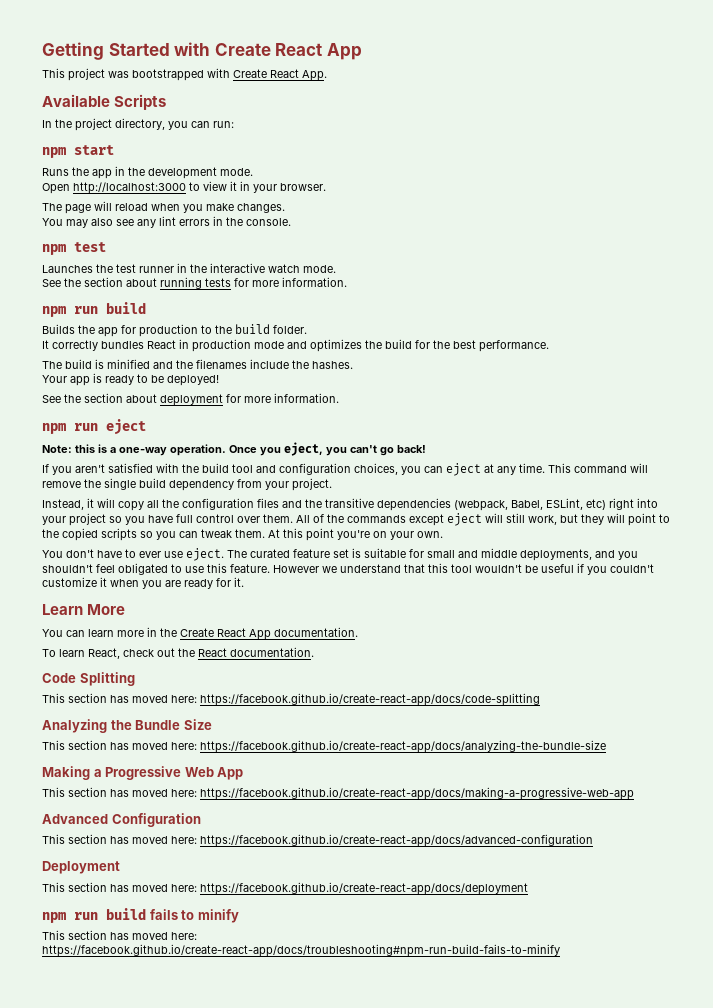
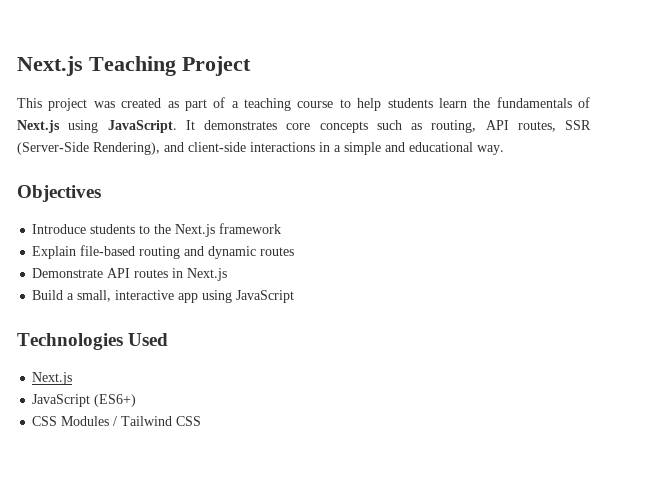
- Getting Started with Create React App
- This project was bootstrapped with Create React App.
- Available Scripts
- In the project directory, you can run:
- npm start
- Runs the app in the development mode.
- Open http://localhost:3000 to view it in your browser.
- The page will reload when you make changes.
- You may also see any lint errors in the console.
- npm test
- Launches the test runner in the interactive watch mode.
- See the section about running tests for more information.
- npm run build
- Builds the app for production to the build folder.
- It correctly bundles React in production mode and optimizes the build for the best performance.
- The build is minified and the filenames include the hashes.
- Your app is ready to be deployed!
- See the section about deployment for more information.
- npm run eject
- Note: this is a one-way operation. Once you eject, you can't go back!
- If you aren't satisfied with the build tool and configuration choices, you can eject at any time. This command will remove the single build dependency from your project.
- Instead, it will copy all the configuration files and the transitive dependencies (webpack, Babel, ESLint, etc) right into your project so you have full control over them. All of the commands except eject will still work, but they will point to the copied scripts so you can tweak them. At this point you're on your own.
- You don't have to ever use eject. The curated feature set is suitable for small and middle deployments, and you shouldn't feel obligated to use this feature. However we understand that this tool wouldn't be useful if you couldn't customize it when you are ready for it.
- Learn More
- You can learn more in the Create React App documentation.
- To learn React, check out the React documentation.
- Code Splitting
- This section has moved here: https://facebook.github.io/create-react-app/docs/code-splitting
- Analyzing the Bundle Size
- This section has moved here: https://facebook.github.io/create-react-app/docs/analyzing-the-bundle-size
- Making a Progressive Web App
- This section has moved here: https://facebook.github.io/create-react-app/docs/making-a-progressive-web-app
- Advanced Configuration
- This section has moved here: https://facebook.github.io/create-react-app/docs/advanced-configuration
- Deployment
- This section has moved here: https://facebook.github.io/create-react-app/docs/deployment
- npm run build fails to minify
- This section has moved here: https://facebook.github.io/create-react-app/docs/troubleshooting#npm-run-build-fails-to-minify
+ Next.js Teaching Project
+ This project was created as part of a teaching course to help students learn the fundamentals of Next.js using JavaScript. It demonstrates core concepts such as routing, API routes, SSR (Server-Side Rendering), and client-side interactions in a simple and educational way.
+ Objectives
+ Introduce students to the Next.js framework
+ Explain file-based routing and dynamic routes
+ Demonstrate API routes in Next.js
+ Build a small, interactive app using JavaScript
+ Technologies Used
+ Next.js
+ JavaScript (ES6+)
+ CSS Modules / Tailwind CSS

